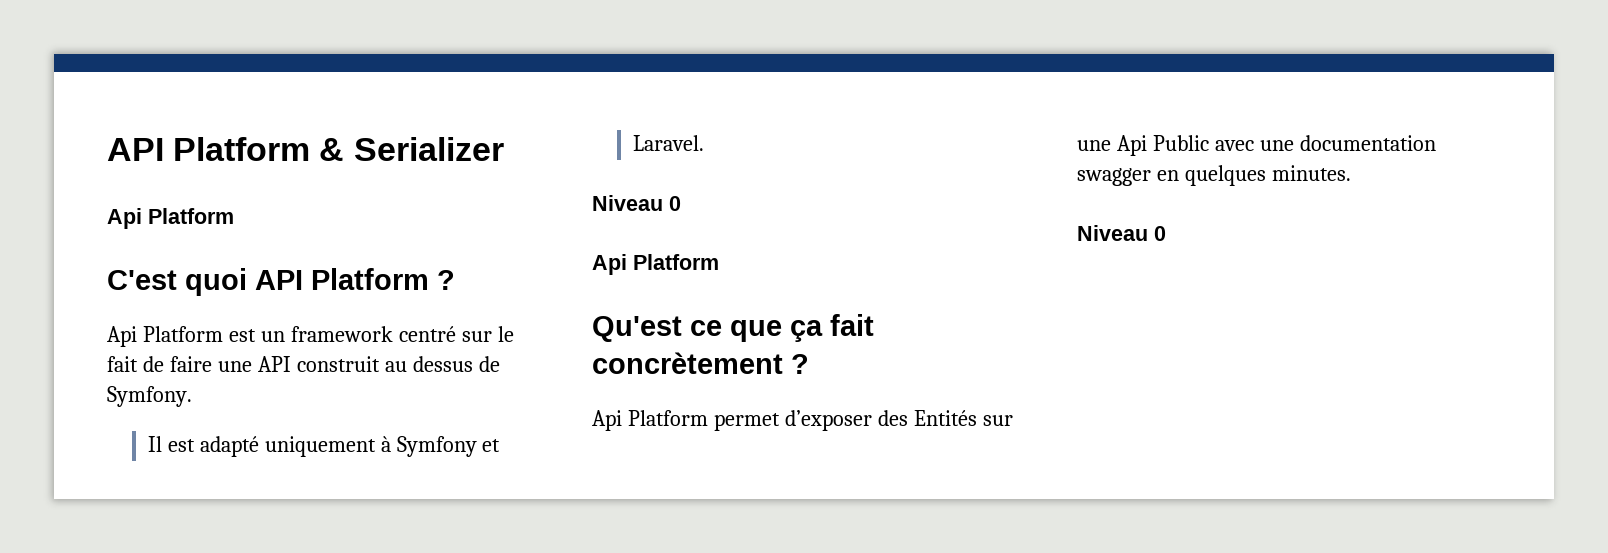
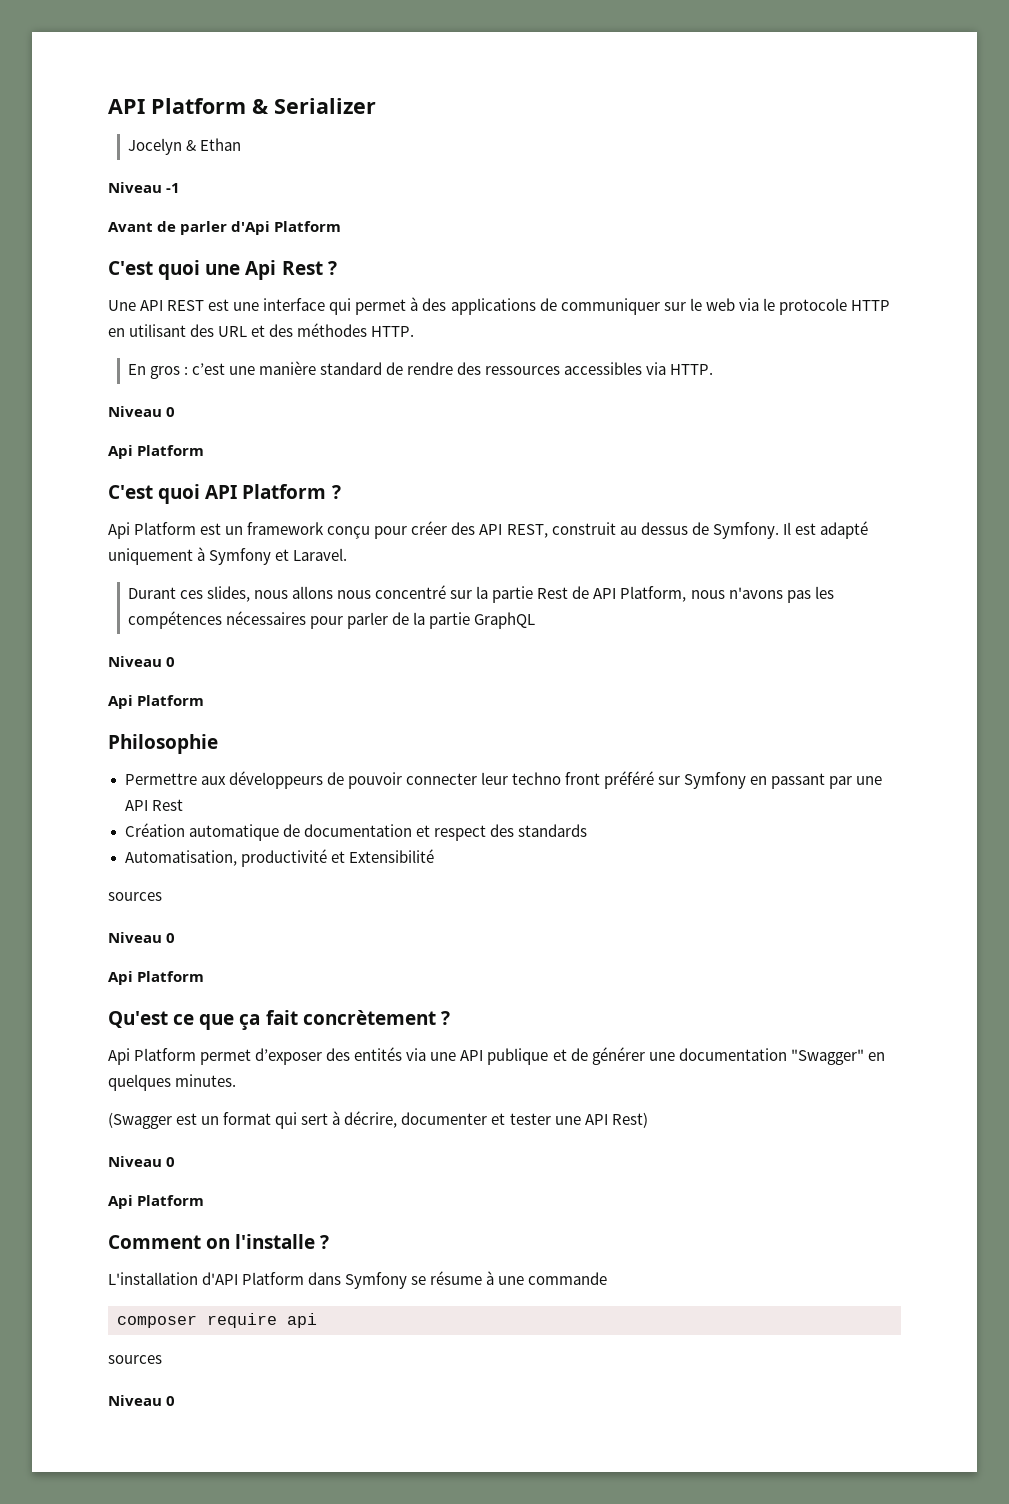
+ Jocelyn & Ethan
+ Niveau -1
+ Avant de parler d'Api Platform
+ C'est quoi une Api Rest ?
+ Une API REST est une interface qui permet à des applications de communiquer sur le web via le protocole HTTP en utilisant des URL et des méthodes HTTP.
+ En gros : c’est une manière standard de rendre des ressources accessibles via HTTP.
+ Niveau 0
- Api Platform est un framework centré sur le fait de faire une API construit au dessus de Symfony.
- Il est adapté uniquement à Symfony et Laravel.
+ Api Platform est un framework conçu pour créer des API REST, construit au dessus de Symfony. Il est adapté uniquement à Symfony et Laravel.
+ Durant ces slides, nous allons nous concentré sur la partie Rest de API Platform, nous n'avons pas les compétences nécessaires pour parler de la partie GraphQL
+ Niveau 0
+ Api Platform
+ Philosophie
+ Permettre aux développeurs de pouvoir connecter leur techno front préféré sur Symfony en passant par une API Rest
+ Création automatique de documentation et respect des standards
+ Automatisation, productivité et Extensibilité
+ sources
- Api Platform permet d’exposer des Entités sur une Api Public avec une documentation swagger en quelques minutes.
+ Api Platform permet d’exposer des entités via une API publique et de générer une documentation "Swagger" en quelques minutes.
+ (Swagger est un format qui sert à décrire, documenter et tester une API Rest)
+ Niveau 0
+ Api Platform
+ Comment on l'installe ?
+ L'installation d'API Platform dans Symfony se résume à une commande
+ composer require api
+ sources

